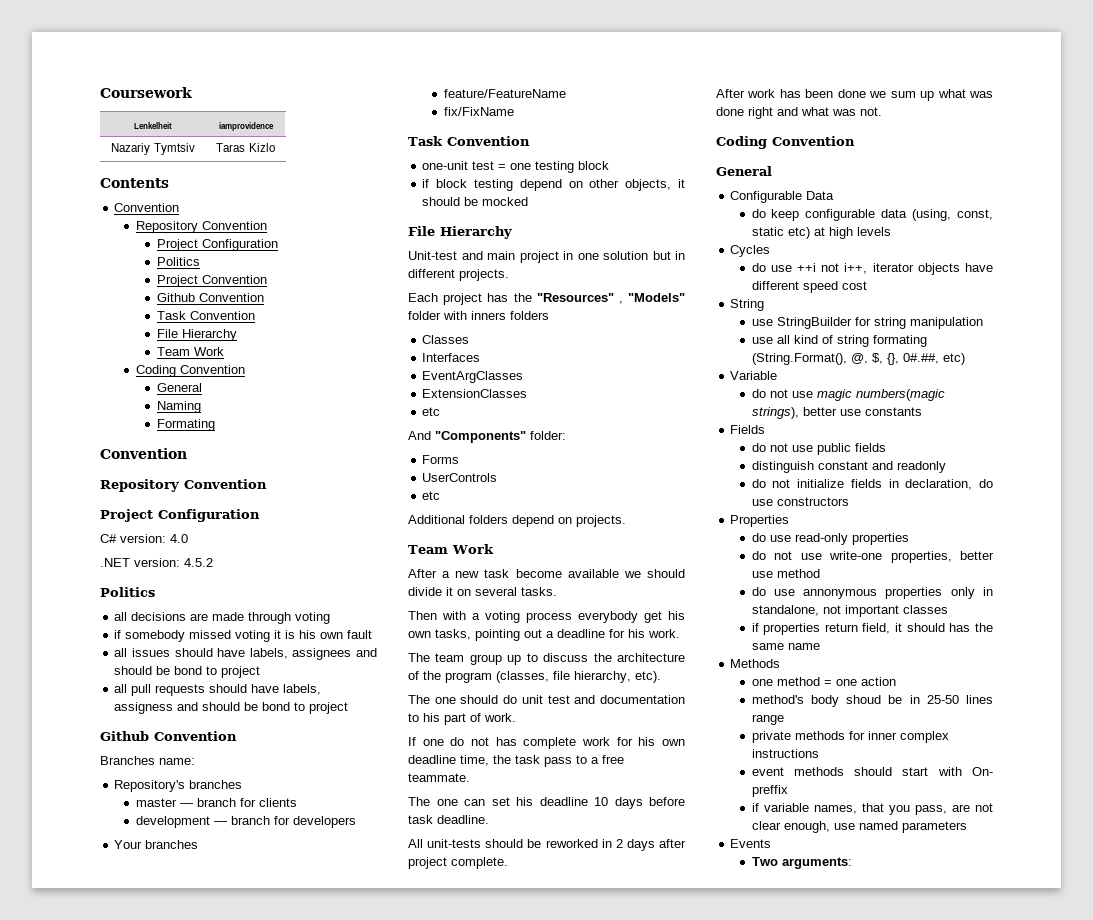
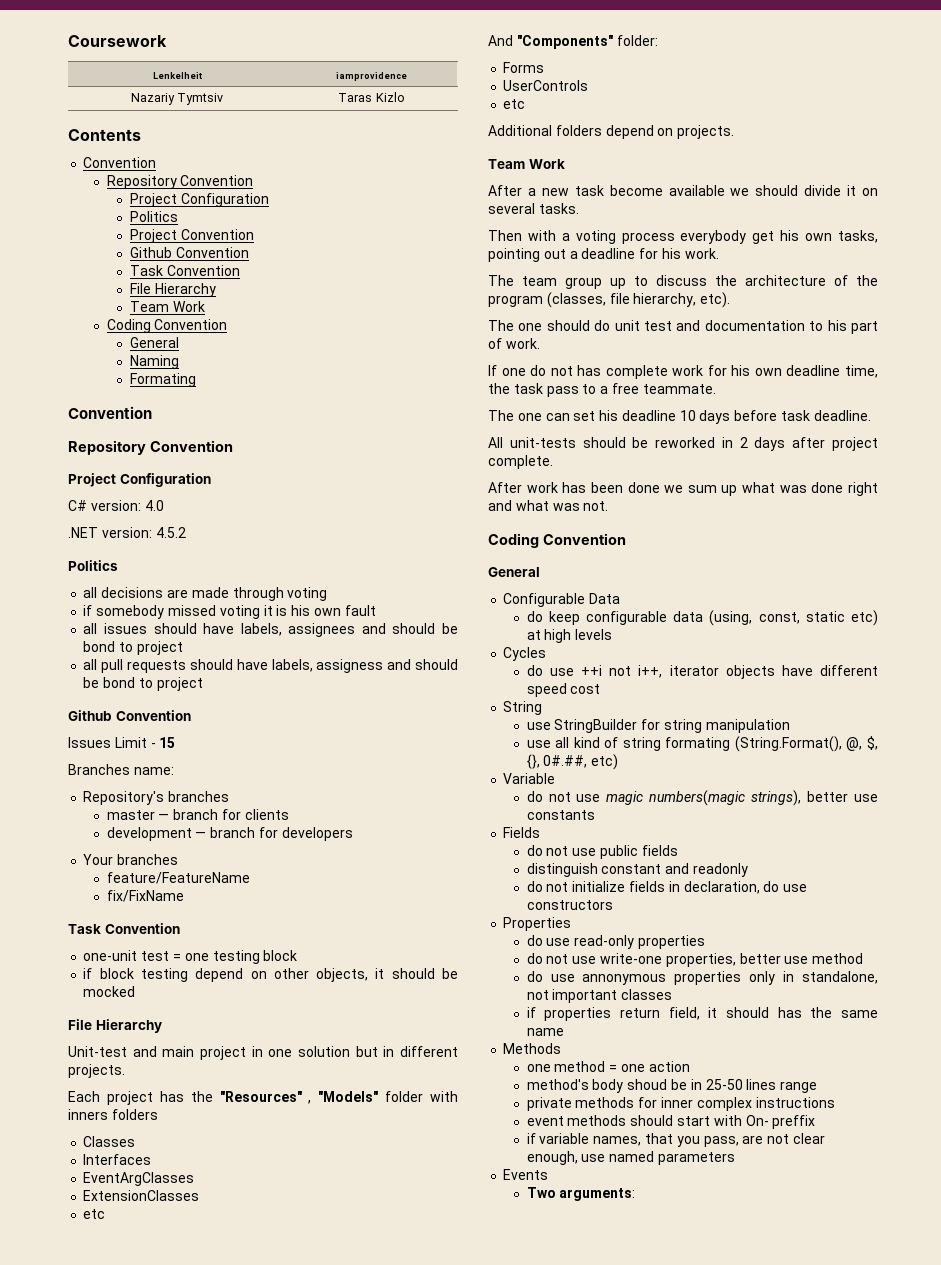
+ Issues Limit - 15

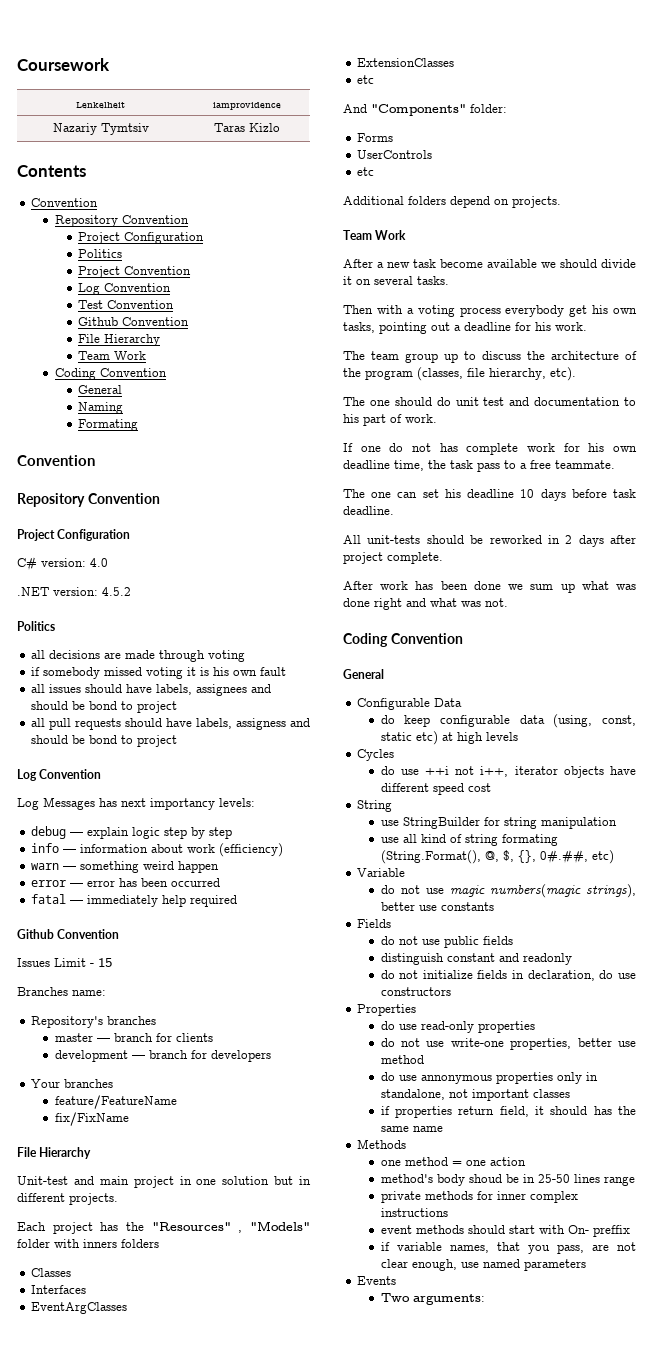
  Project Convention
+ Log Convention
+ Test Convention
  Github Convention
- Task Convention
  all pull requests should have labels, assigness and should be bond to project
+ Log Convention
+ Log Messages has next importancy levels:
+ debug — explain logic step by step
+ info — information about work (efficiency)
+ warn — something weird happen
+ error — error has been occurred
+ fatal — immediately help required
  fix/FixName
- Task Convention
- one-unit test = one testing block
- if block testing depend on other objects, it should be mocked

